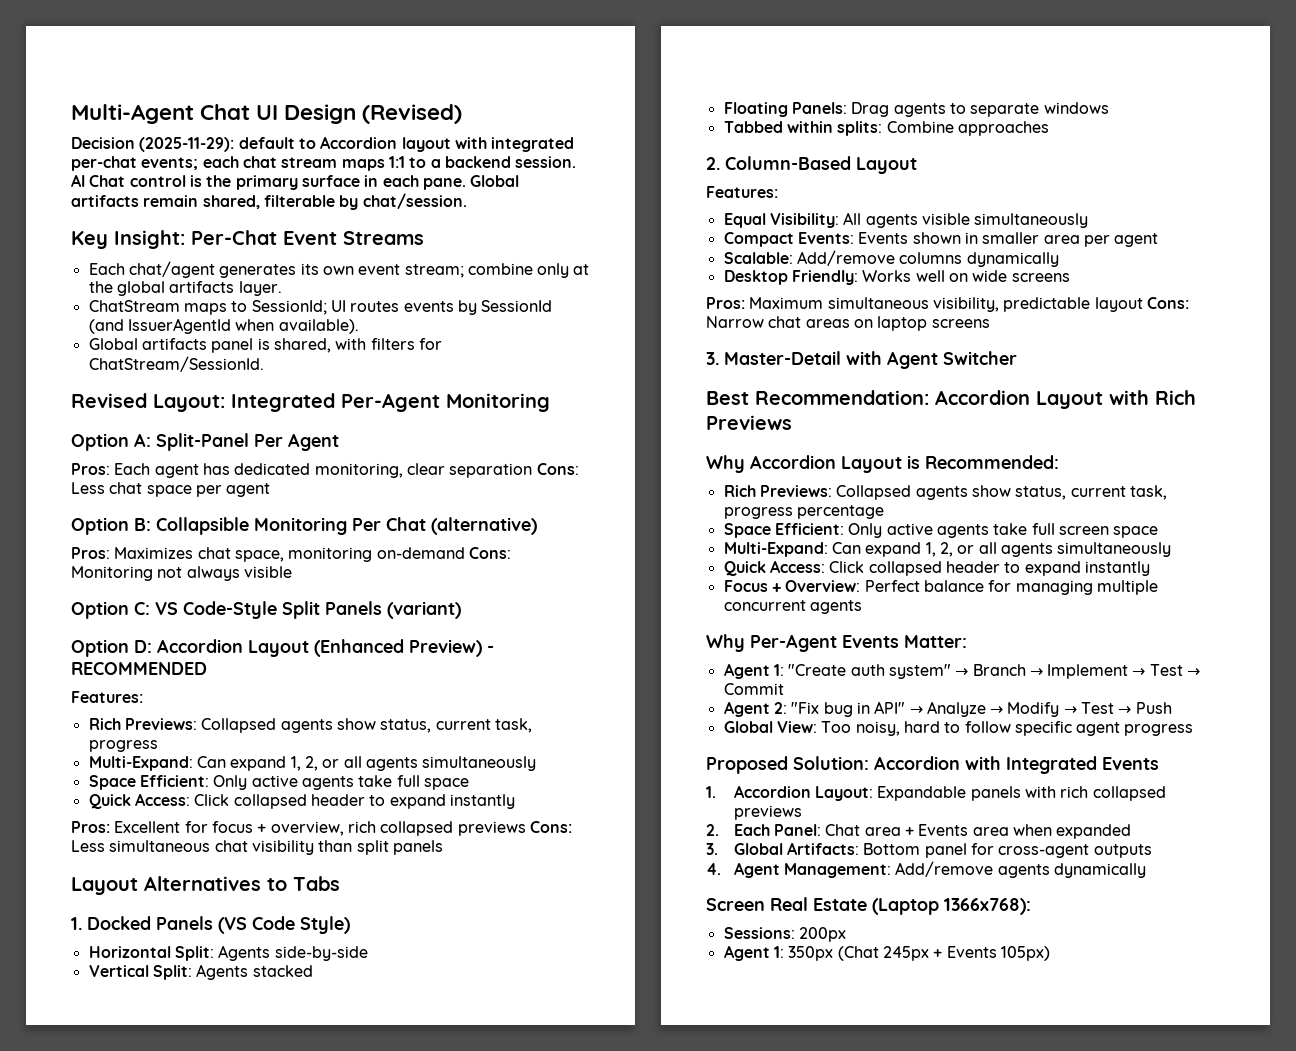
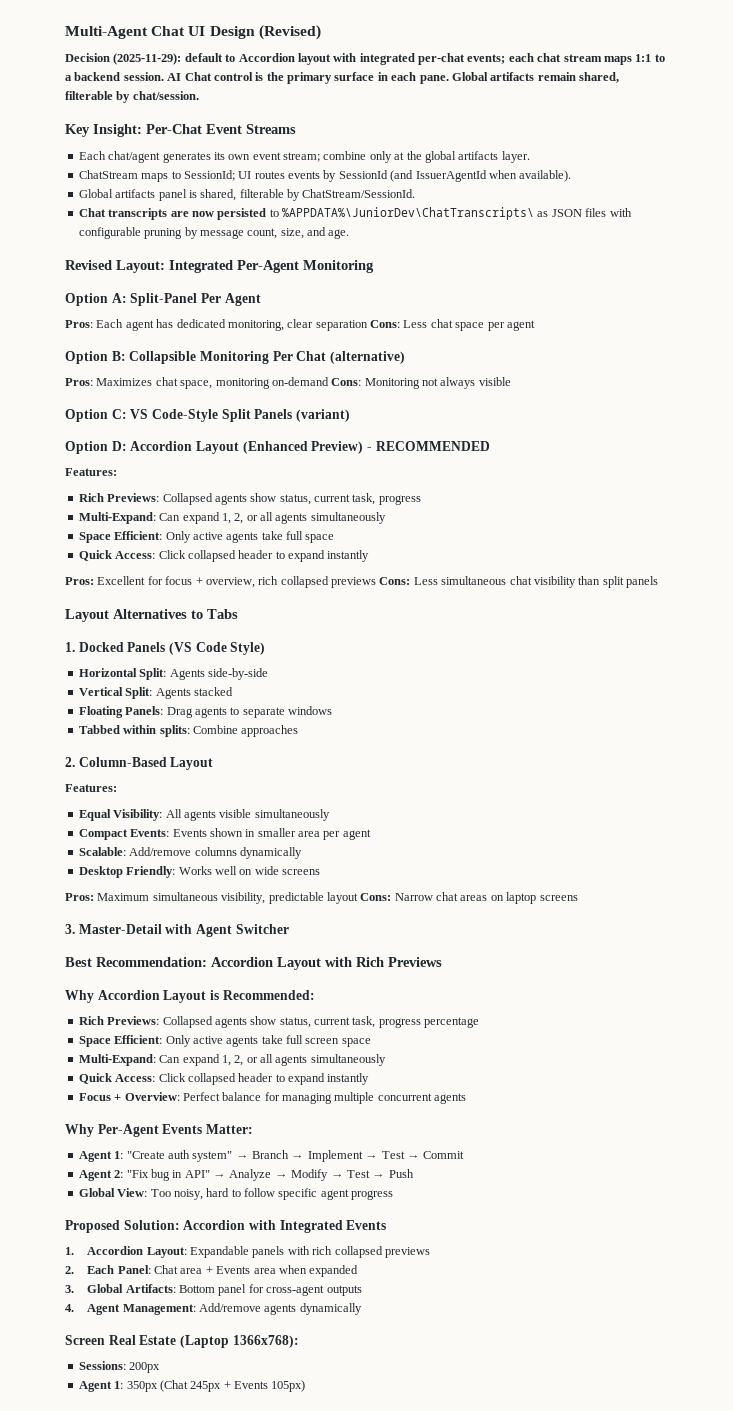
- Global artifacts panel is shared, with filters for ChatStream/SessionId.
+ Global artifacts panel is shared, filterable by ChatStream/SessionId.
+ Chat transcripts are now persisted to %APPDATA%\JuniorDev\ChatTranscripts\ as JSON files with configurable pruning by message count, size, and age.

